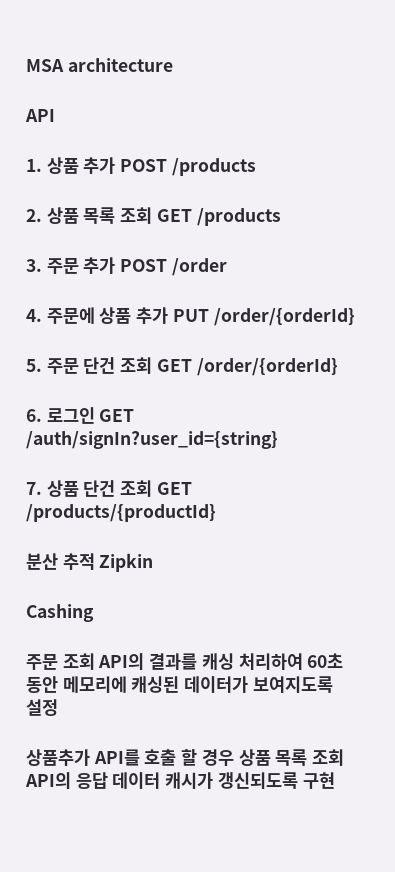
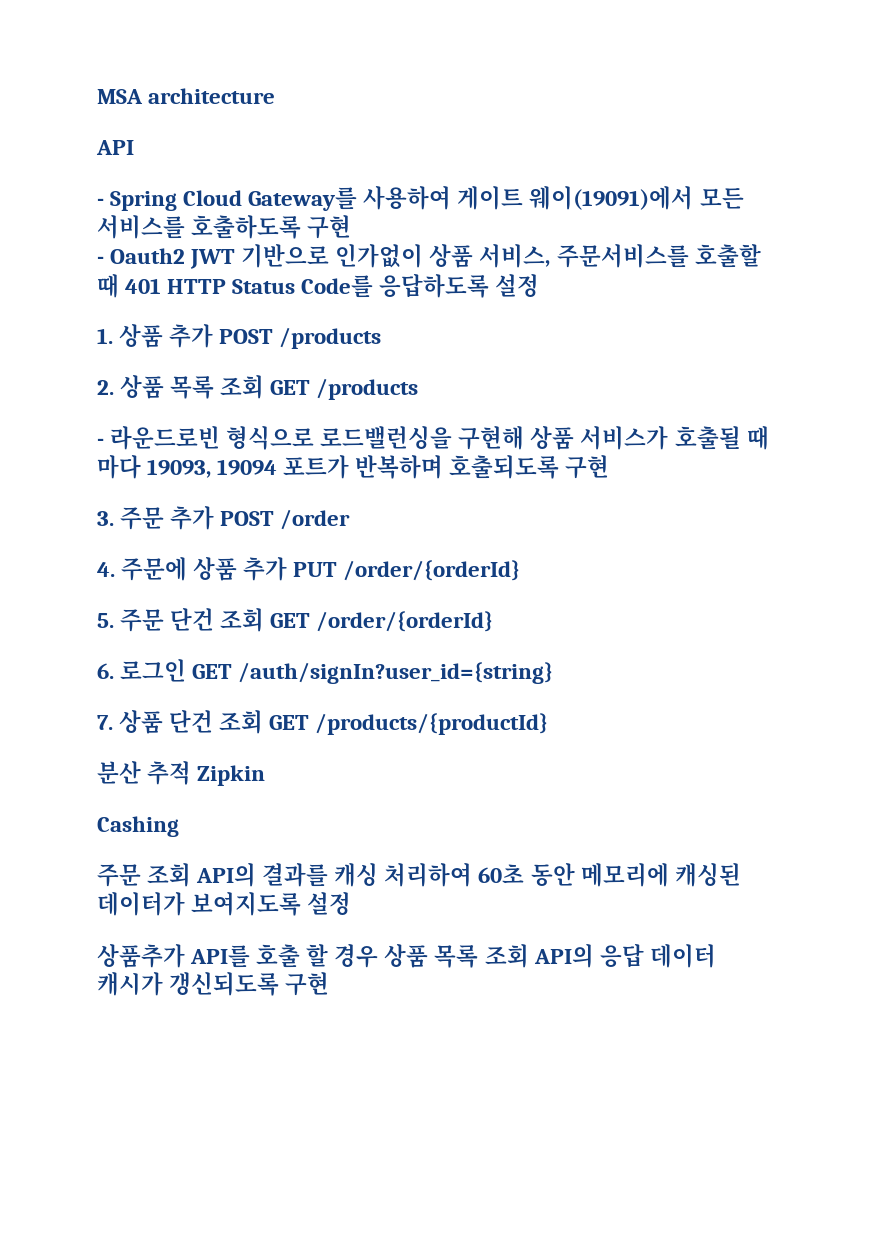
+ - Spring Cloud Gateway를 사용하여 게이트 웨이(19091)에서 모든 서비스를 호출하도록 구현
+ - Oauth2 JWT 기반으로 인가없이 상품 서비스, 주문서비스를 호출할 때 401 HTTP Status Code를 응답하도록 설정
+ - 라운드로빈 형식으로 로드밸런싱을 구현해 상품 서비스가 호출될 때 마다 19093, 19094 포트가 반복하며 호출되도록 구현

